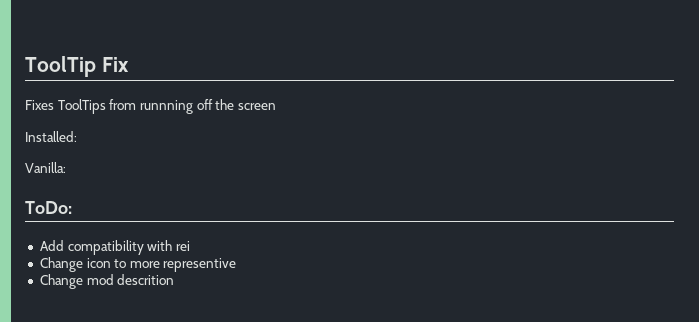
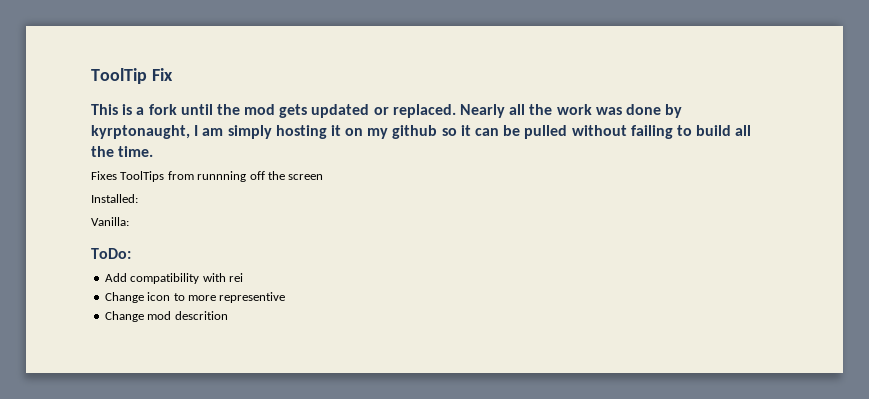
+ This is a fork until the mod gets updated or replaced. Nearly all the work was done by kyrptonaught, I am simply hosting it on my github so it can be pulled without failing to build all the time.

